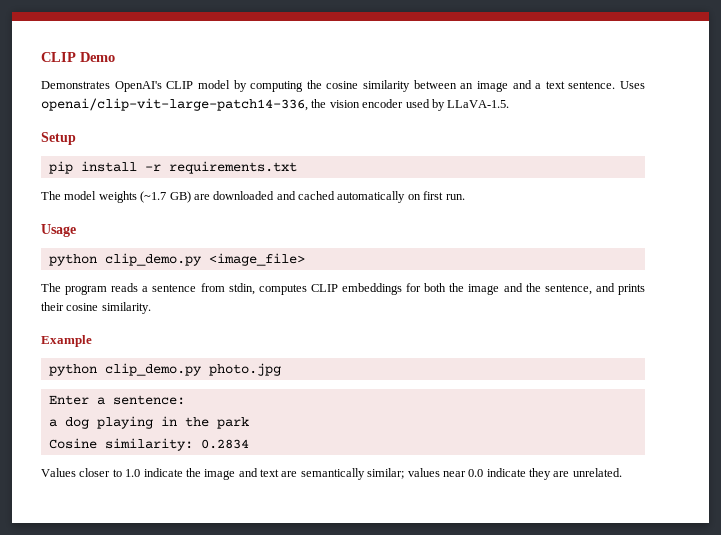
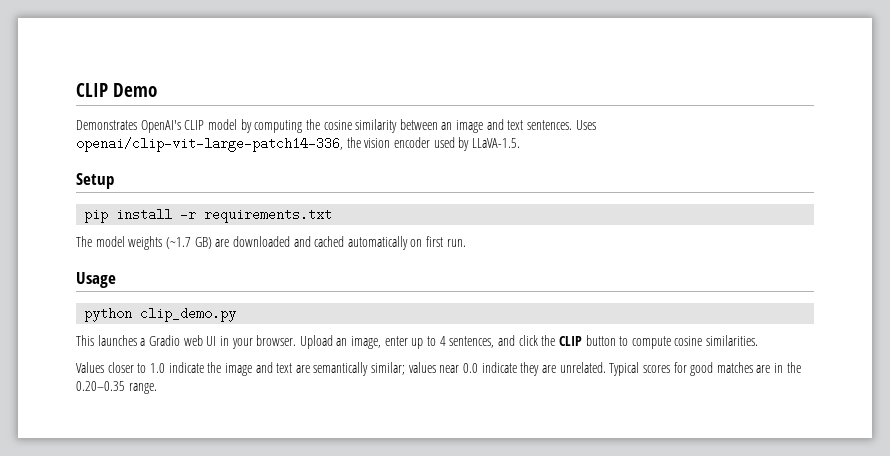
- Demonstrates OpenAI's CLIP model by computing the cosine similarity between an image and a text sentence.
+ Demonstrates OpenAI's CLIP model by computing the cosine similarity between an image and text sentences.
- python clip_demo.py <image_file>
- The program reads a sentence from stdin, computes CLIP embeddings for both the image and the sentence, and prints their cosine similarity.
- Example
- python clip_demo.py photo.jpg
- Enter a sentence:
- a dog playing in the park
- Cosine similarity: 0.2834
+ python clip_demo.py
+ This launches a Gradio web UI in your browser. Upload an image, enter up to 4 sentences, and click the CLIP button to compute cosine similarities.
+ Typical scores for good matches are in the 0.20–0.35 range.

